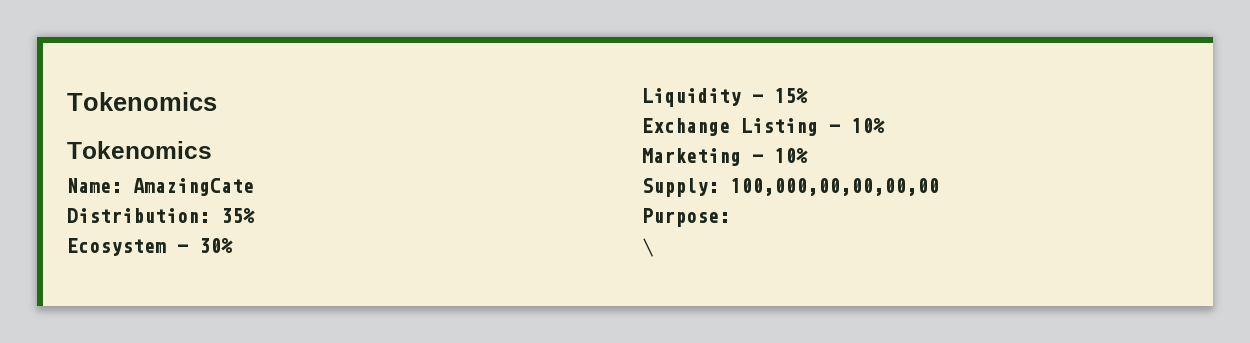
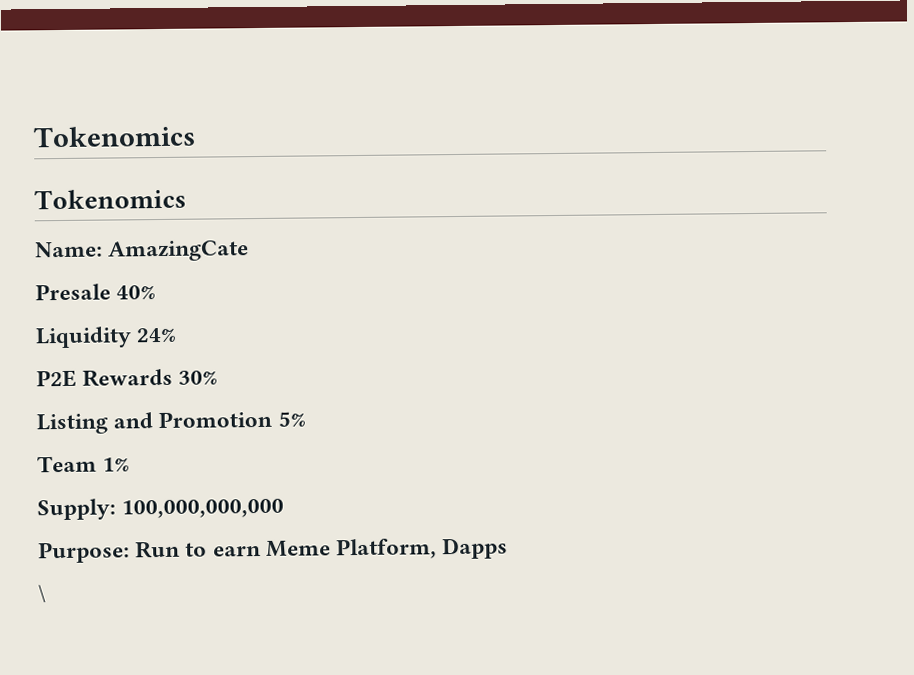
- Distribution: 35%
- Ecosystem - 30%
- Liquidity - 15%
- Exchange Listing - 10%
- Marketing - 10%
+ Presale 40%
+ Liquidity 24%
+ P2E Rewards 30%
+ Listing and Promotion 5%
+ Team 1%
- Supply: 100,000,00,00,00,00
+ Supply: 100,000,000,000
- Purpose:
+ Purpose: Run to earn Meme Platform, Dapps

